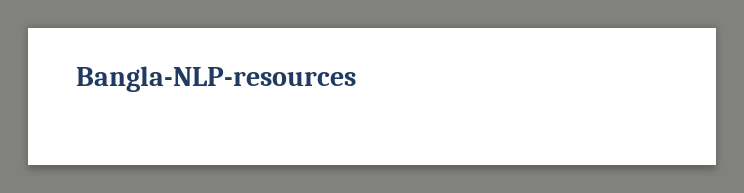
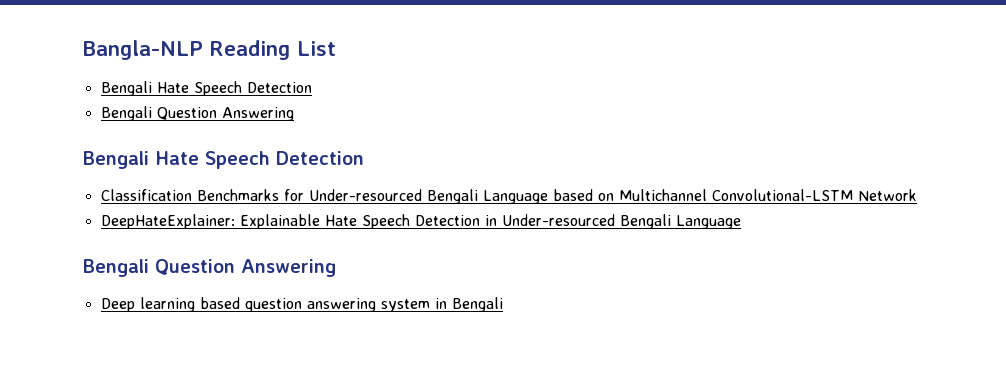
- Bangla-NLP-resources
+ Bangla-NLP Reading List
+ Bengali Hate Speech Detection
+ Bengali Question Answering
+ Bengali Hate Speech Detection
+ Classification Benchmarks for Under-resourced Bengali Language based on Multichannel Convolutional-LSTM Network
+ DeepHateExplainer: Explainable Hate Speech Detection in Under-resourced Bengali Language
+ Bengali Question Answering
+ Deep learning based question answering system in Bengali

